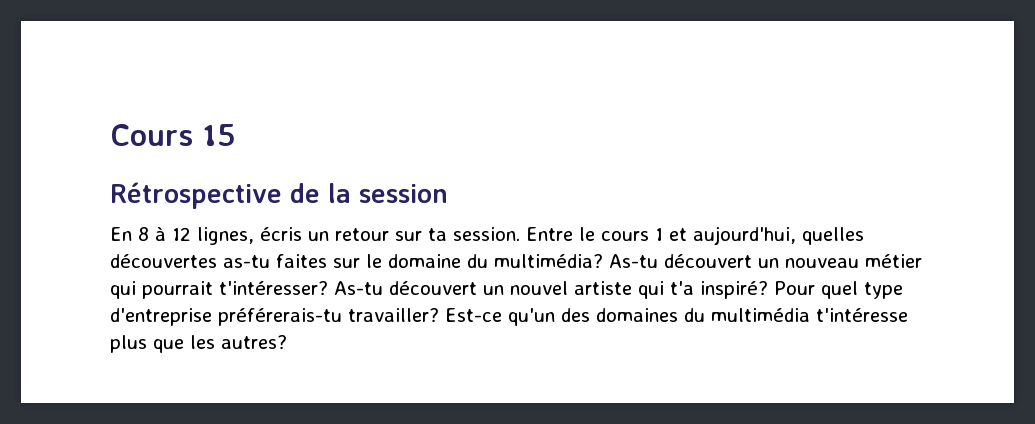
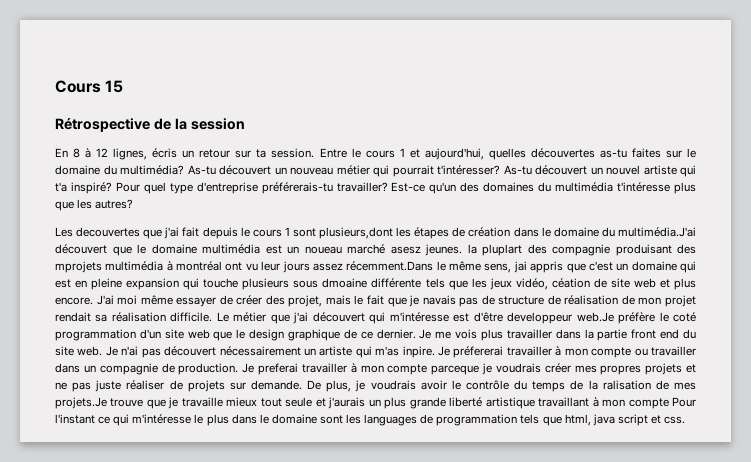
+ Les decouvertes que j'ai fait depuis le cours 1 sont plusieurs,dont les étapes de création dans le domaine du multimédia.J'ai découvert que le domaine multimédia est un noueau marché asesz jeunes. la pluplart des compagnie produisant des mprojets multimédia à montréal ont vu leur jours assez récemment.Dans le même sens, jai appris que c'est un domaine qui est en pleine expansion qui touche plusieurs sous dmoaine différente tels que les jeux vidéo, céation de site web et plus encore. J'ai moi même essayer de créer des projet, mais le fait que je navais pas de structure de réalisation de mon projet rendait sa réalisation difficile. Le métier que j'ai découvert qui m'intéresse est d'être developpeur web.Je préfère le coté programmation d'un site web que le design graphique de ce dernier. Je me vois plus travailler dans la partie front end du site web. Je n'ai pas découvert nécessairement un artiste qui m'as inpire. Je préfererai travailler à mon compte ou travailler dans un compagnie de production. Je preferai travailler à mon compte parceque je voudrais créer mes propres projets et ne pas juste réaliser de projets sur demande. De plus, je voudrais avoir le contrôle du temps de la ralisation de mes projets.Je trouve que je travaille mieux tout seule et j'aurais un plus grande liberté artistique travaillant à mon compte Pour l'instant ce qui m'intéresse le plus dans le domaine sont les languages de programmation tels que html, java script et css.

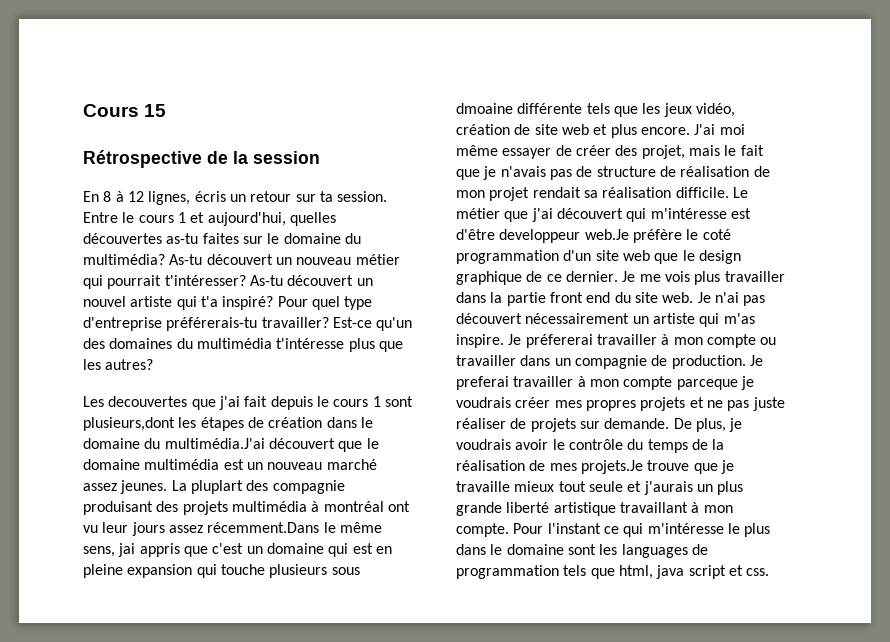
- Les decouvertes que j'ai fait depuis le cours 1 sont plusieurs,dont les étapes de création dans le domaine du multimédia.J'ai découvert que le domaine multimédia est un noueau marché asesz jeunes. la pluplart des compagnie produisant des mprojets multimédia à montréal ont vu leur jours assez récemment.Dans le même sens, jai appris que c'est un domaine qui est en pleine expansion qui touche plusieurs sous dmoaine différente tels que les jeux vidéo, céation de site web et plus encore.
+ Les decouvertes que j'ai fait depuis le cours 1 sont plusieurs,dont les étapes de création dans le domaine du multimédia.J'ai découvert que le domaine multimédia est un nouveau marché assez jeunes. La pluplart des compagnie produisant des projets multimédia à montréal ont vu leur jours assez récemment.Dans le même sens, jai appris que c'est un domaine qui est en pleine expansion qui touche plusieurs sous dmoaine différente tels que les jeux vidéo, création de site web et plus encore.
- J'ai moi même essayer de créer des projet, mais le fait que je navais pas de structure de réalisation de mon projet rendait sa réalisation difficile.
+ J'ai moi même essayer de créer des projet, mais le fait que je n'avais pas de structure de réalisation de mon projet rendait sa réalisation difficile.
- Je n'ai pas découvert nécessairement un artiste qui m'as inpire.
+ Je n'ai pas découvert nécessairement un artiste qui m'as inspire.
- De plus, je voudrais avoir le contrôle du temps de la ralisation de mes projets.Je trouve que je travaille mieux tout seule et j'aurais un plus grande liberté artistique travaillant à mon compte Pour l'instant ce qui m'intéresse le plus dans le domaine sont les languages de programmation tels que html, java script et css.
+ De plus, je voudrais avoir le contrôle du temps de la réalisation de mes projets.Je trouve que je travaille mieux tout seule et j'aurais un plus grande liberté artistique travaillant à mon compte. Pour l'instant ce qui m'intéresse le plus dans le domaine sont les languages de programmation tels que html, java script et css.

